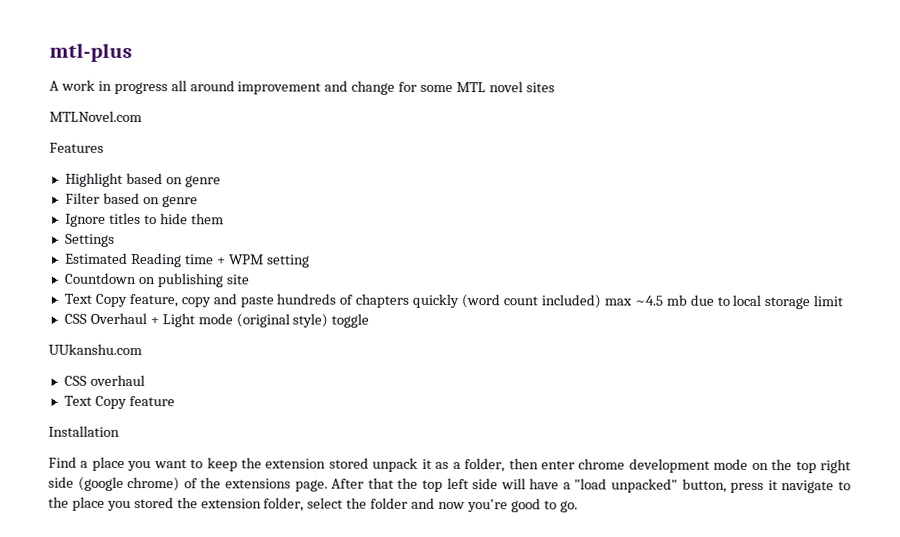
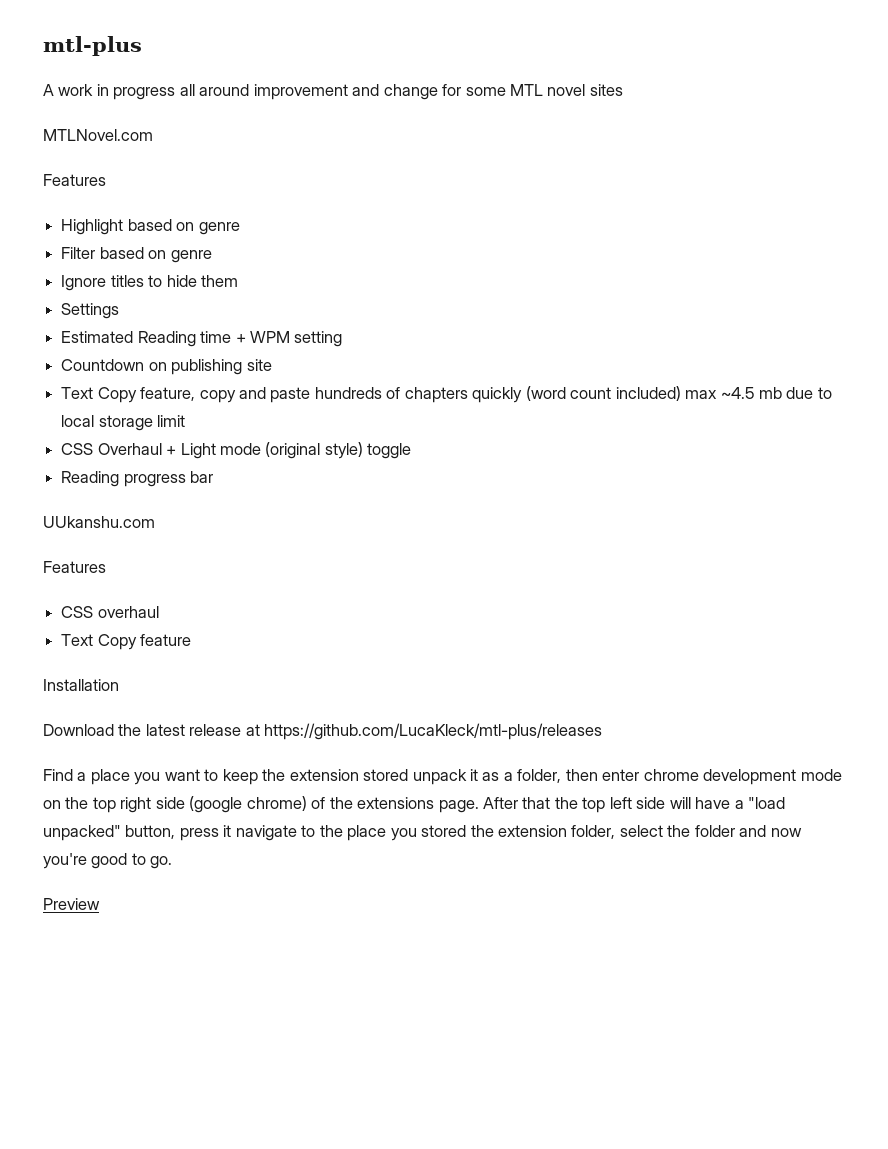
+ Reading progress bar
  UUkanshu.com
+ Features
+ Download the latest release at https://github.com/LucaKleck/mtl-plus/releases
+ Preview

